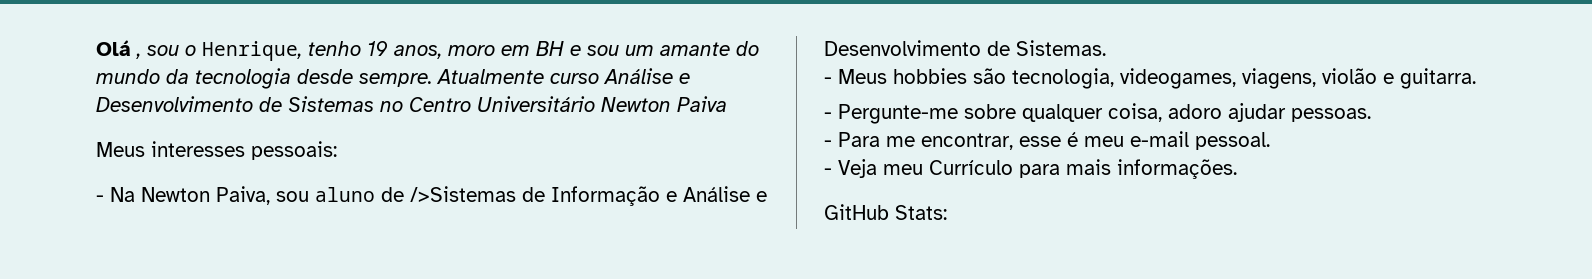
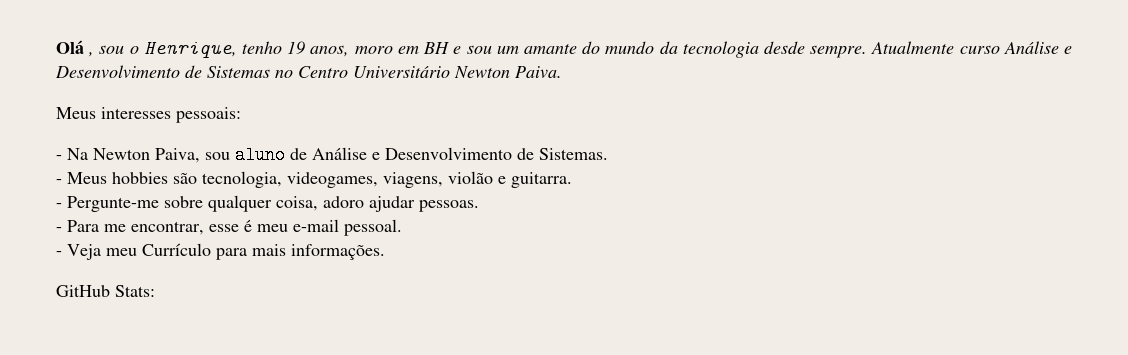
- Atualmente curso Análise e Desenvolvimento de Sistemas no Centro Universitário Newton Paiva
+ Atualmente curso Análise e Desenvolvimento de Sistemas no Centro Universitário Newton Paiva.
- - Na Newton Paiva, sou aluno de />Sistemas de Informação e Análise e Desenvolvimento de Sistemas.
+ - Na Newton Paiva, sou aluno de Análise e Desenvolvimento de Sistemas.

